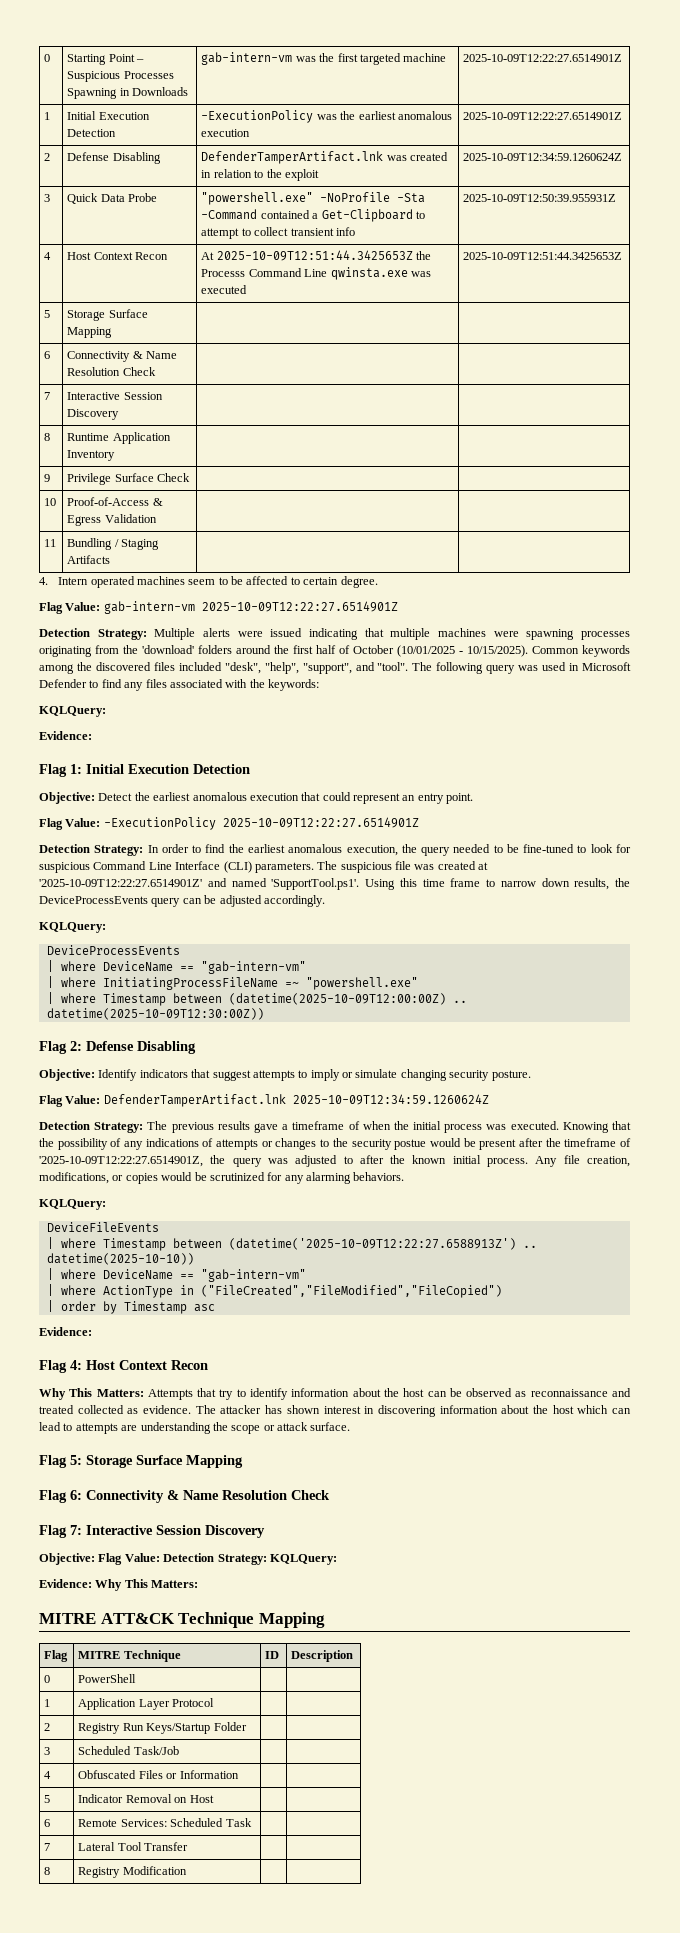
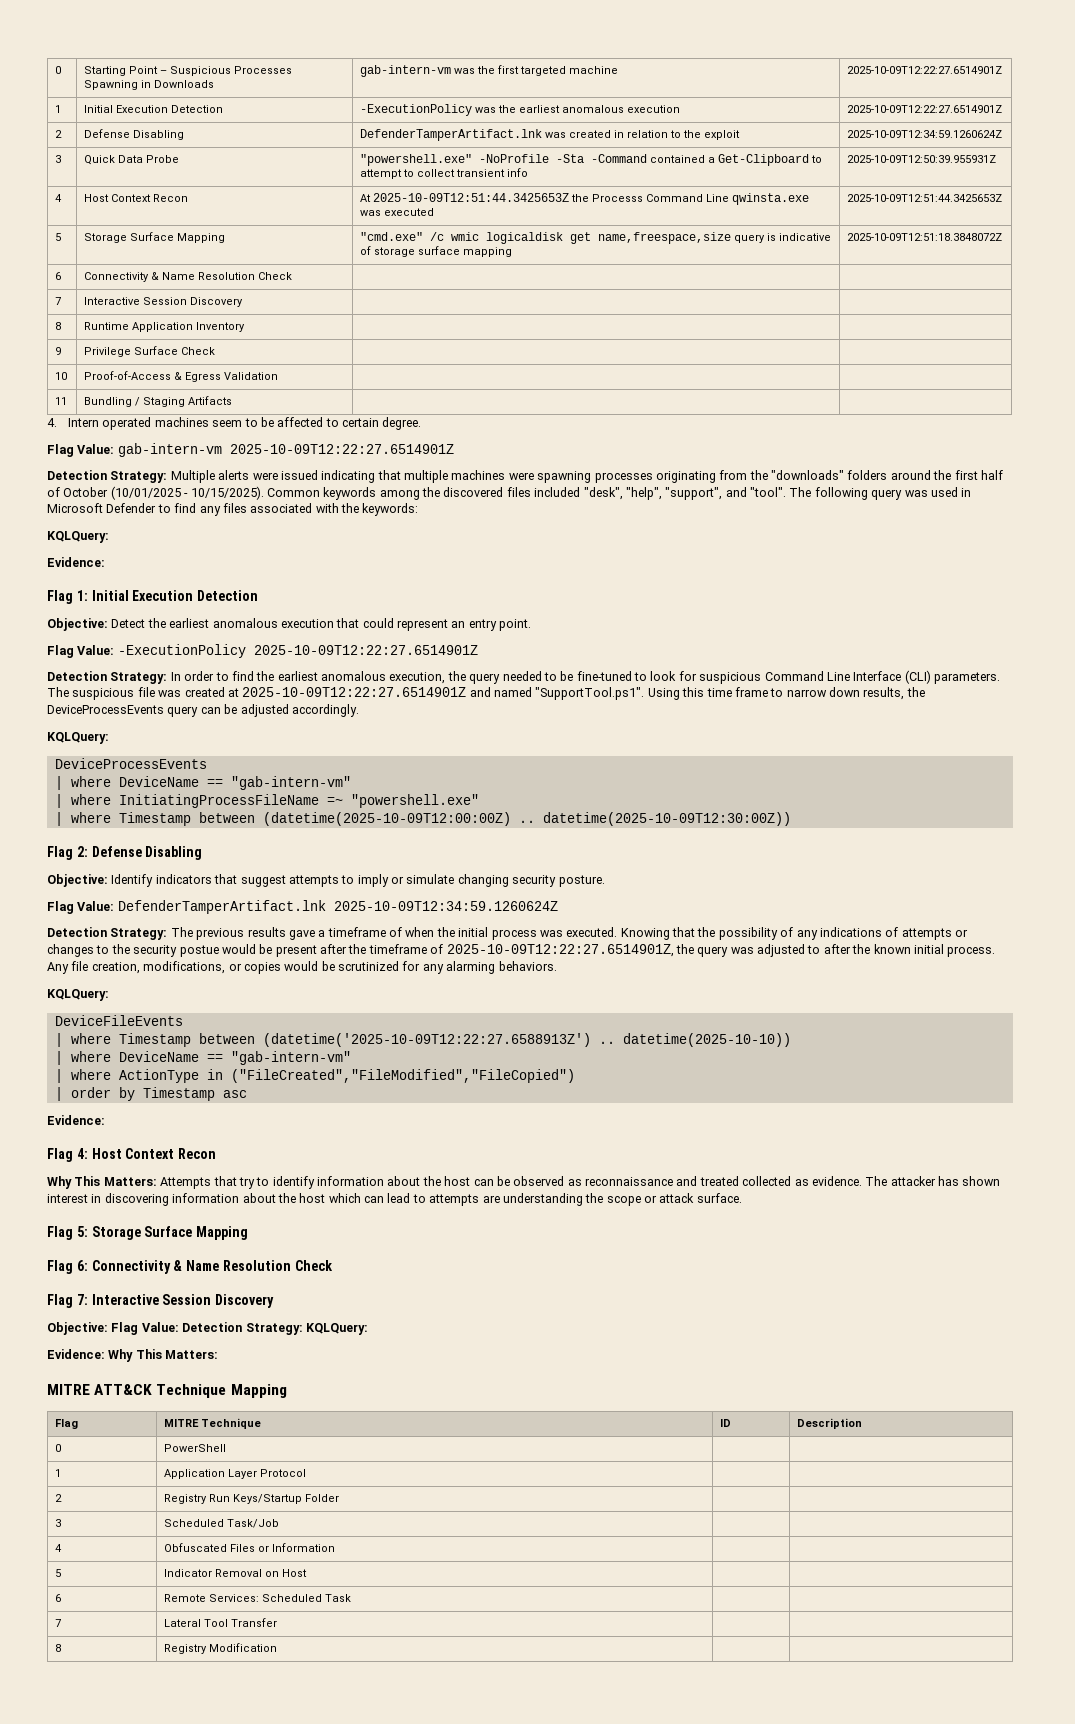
- 5 | Storage Surface Mapping | |
+ 5 | Storage Surface Mapping | "cmd.exe" /c wmic logicaldisk get name,freespace,size query is indicative of storage surface mapping | 2025-10-09T12:51:18.3848072Z
- Detection Strategy: Multiple alerts were issued indicating that multiple machines were spawning processes originating from the 'download' folders around the first half of October (10/01/2025 - 10/15/2025).
+ Detection Strategy: Multiple alerts were issued indicating that multiple machines were spawning processes originating from the "downloads" folders around the first half of October (10/01/2025 - 10/15/2025).
- The suspicious file was created at '2025-10-09T12:22:27.6514901Z' and named 'SupportTool.ps1'. Using this time frame to narrow down results, the DeviceProcessEvents query can be adjusted accordingly.
+ The suspicious file was created at 2025-10-09T12:22:27.6514901Z and named "SupportTool.ps1". Using this time frame to narrow down results, the DeviceProcessEvents query can be adjusted accordingly.
- Knowing that the possibility of any indications of attempts or changes to the security postue would be present after the timeframe of '2025-10-09T12:22:27.6514901Z, the query was adjusted to after the known initial process.
+ Knowing that the possibility of any indications of attempts or changes to the security postue would be present after the timeframe of 2025-10-09T12:22:27.6514901Z, the query was adjusted to after the known initial process.

